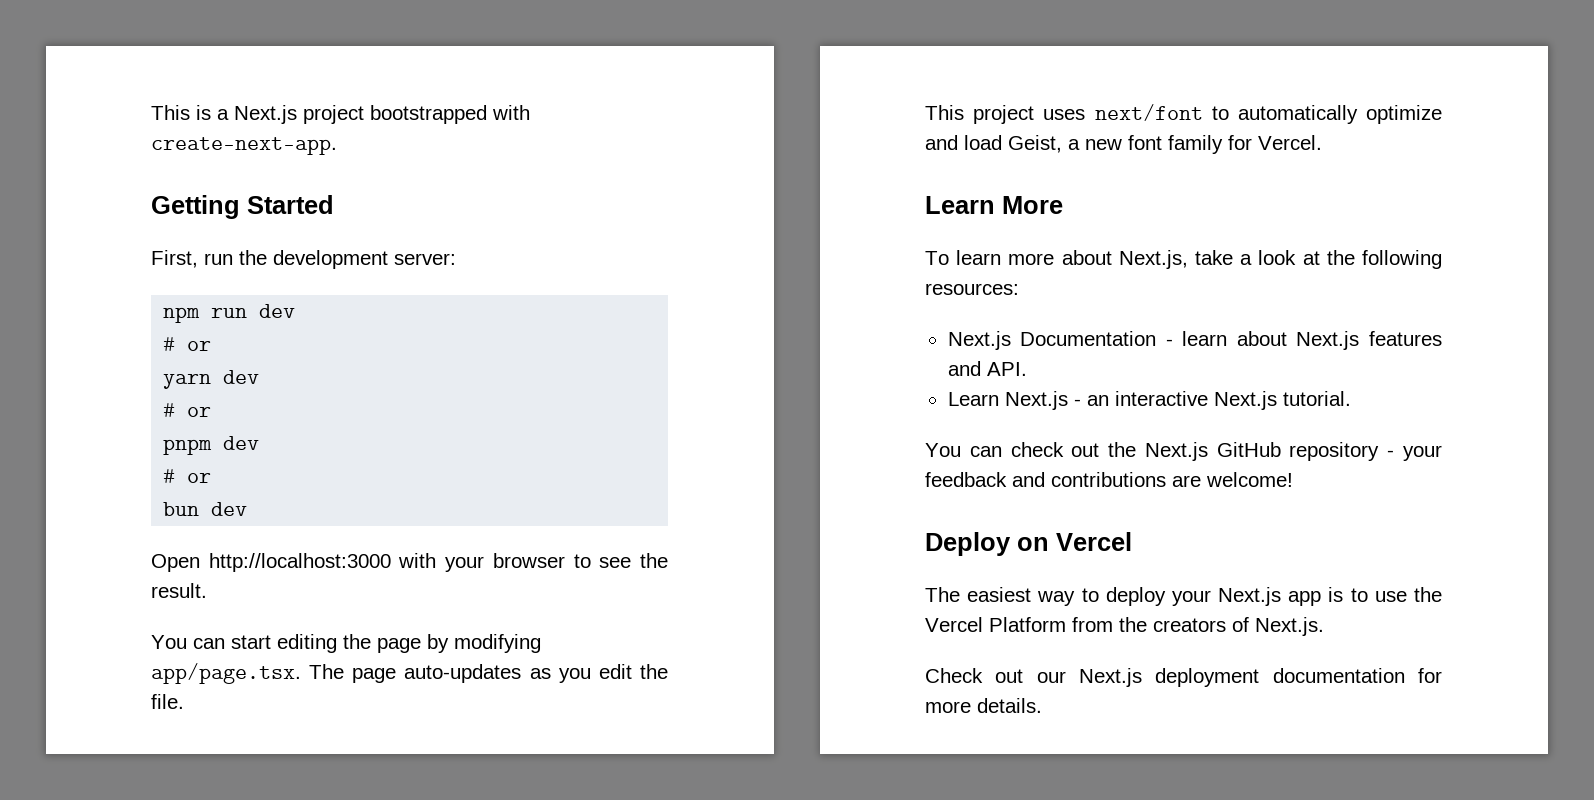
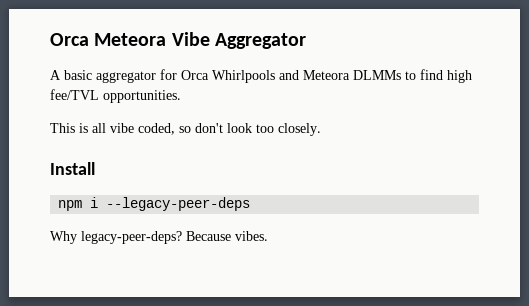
- This is a Next.js project bootstrapped with create-next-app.
- Getting Started
- First, run the development server:
- npm run dev
- # or
- yarn dev
- # or
- pnpm dev
- # or
- bun dev
- Open http://localhost:3000 with your browser to see the result.
- You can start editing the page by modifying app/page.tsx. The page auto-updates as you edit the file.
- This project uses next/font to automatically optimize and load Geist, a new font family for Vercel.
- Learn More
- To learn more about Next.js, take a look at the following resources:
- Next.js Documentation - learn about Next.js features and API.
- Learn Next.js - an interactive Next.js tutorial.
- You can check out the Next.js GitHub repository - your feedback and contributions are welcome!
- Deploy on Vercel
- The easiest way to deploy your Next.js app is to use the Vercel Platform from the creators of Next.js.
- Check out our Next.js deployment documentation for more details.
+ Orca Meteora Vibe Aggregator
+ A basic aggregator for Orca Whirlpools and Meteora DLMMs to find high fee/TVL opportunities.
+ This is all vibe coded, so don't look too closely.
+ Install
+ npm i --legacy-peer-deps
+ Why legacy-peer-deps? Because vibes.

